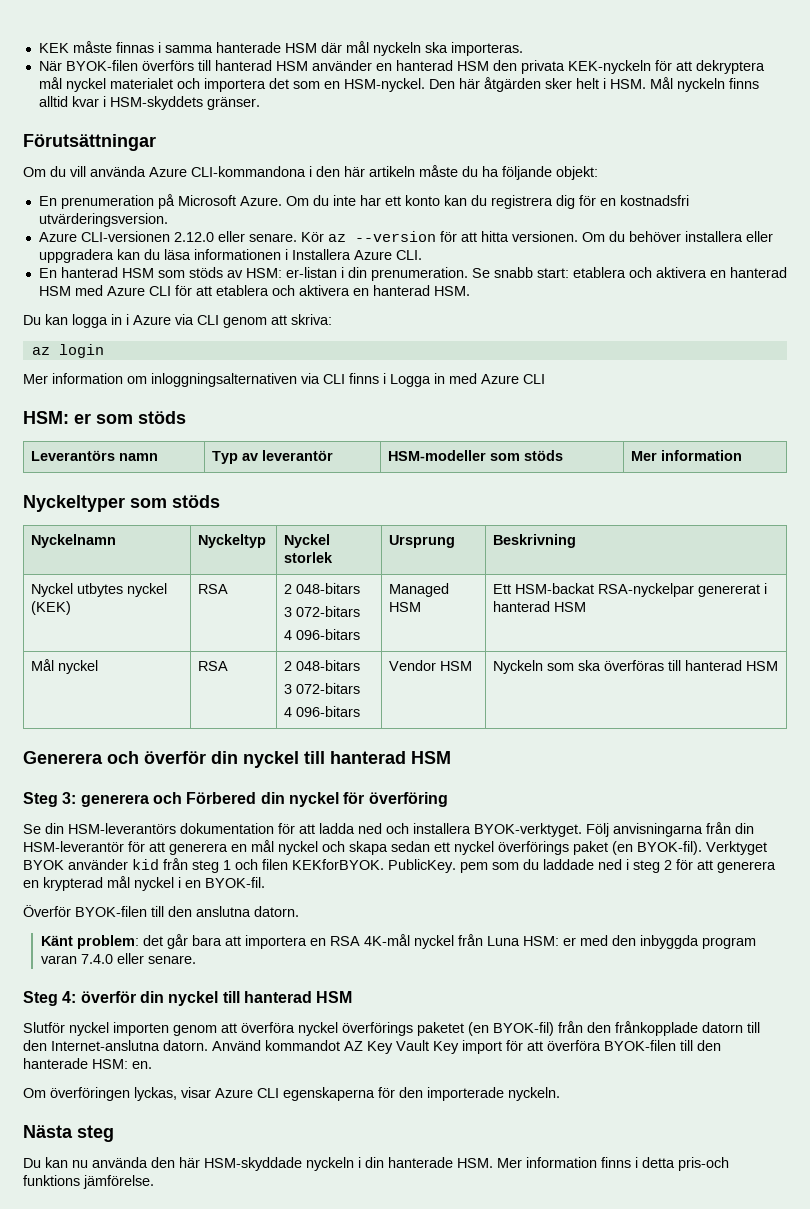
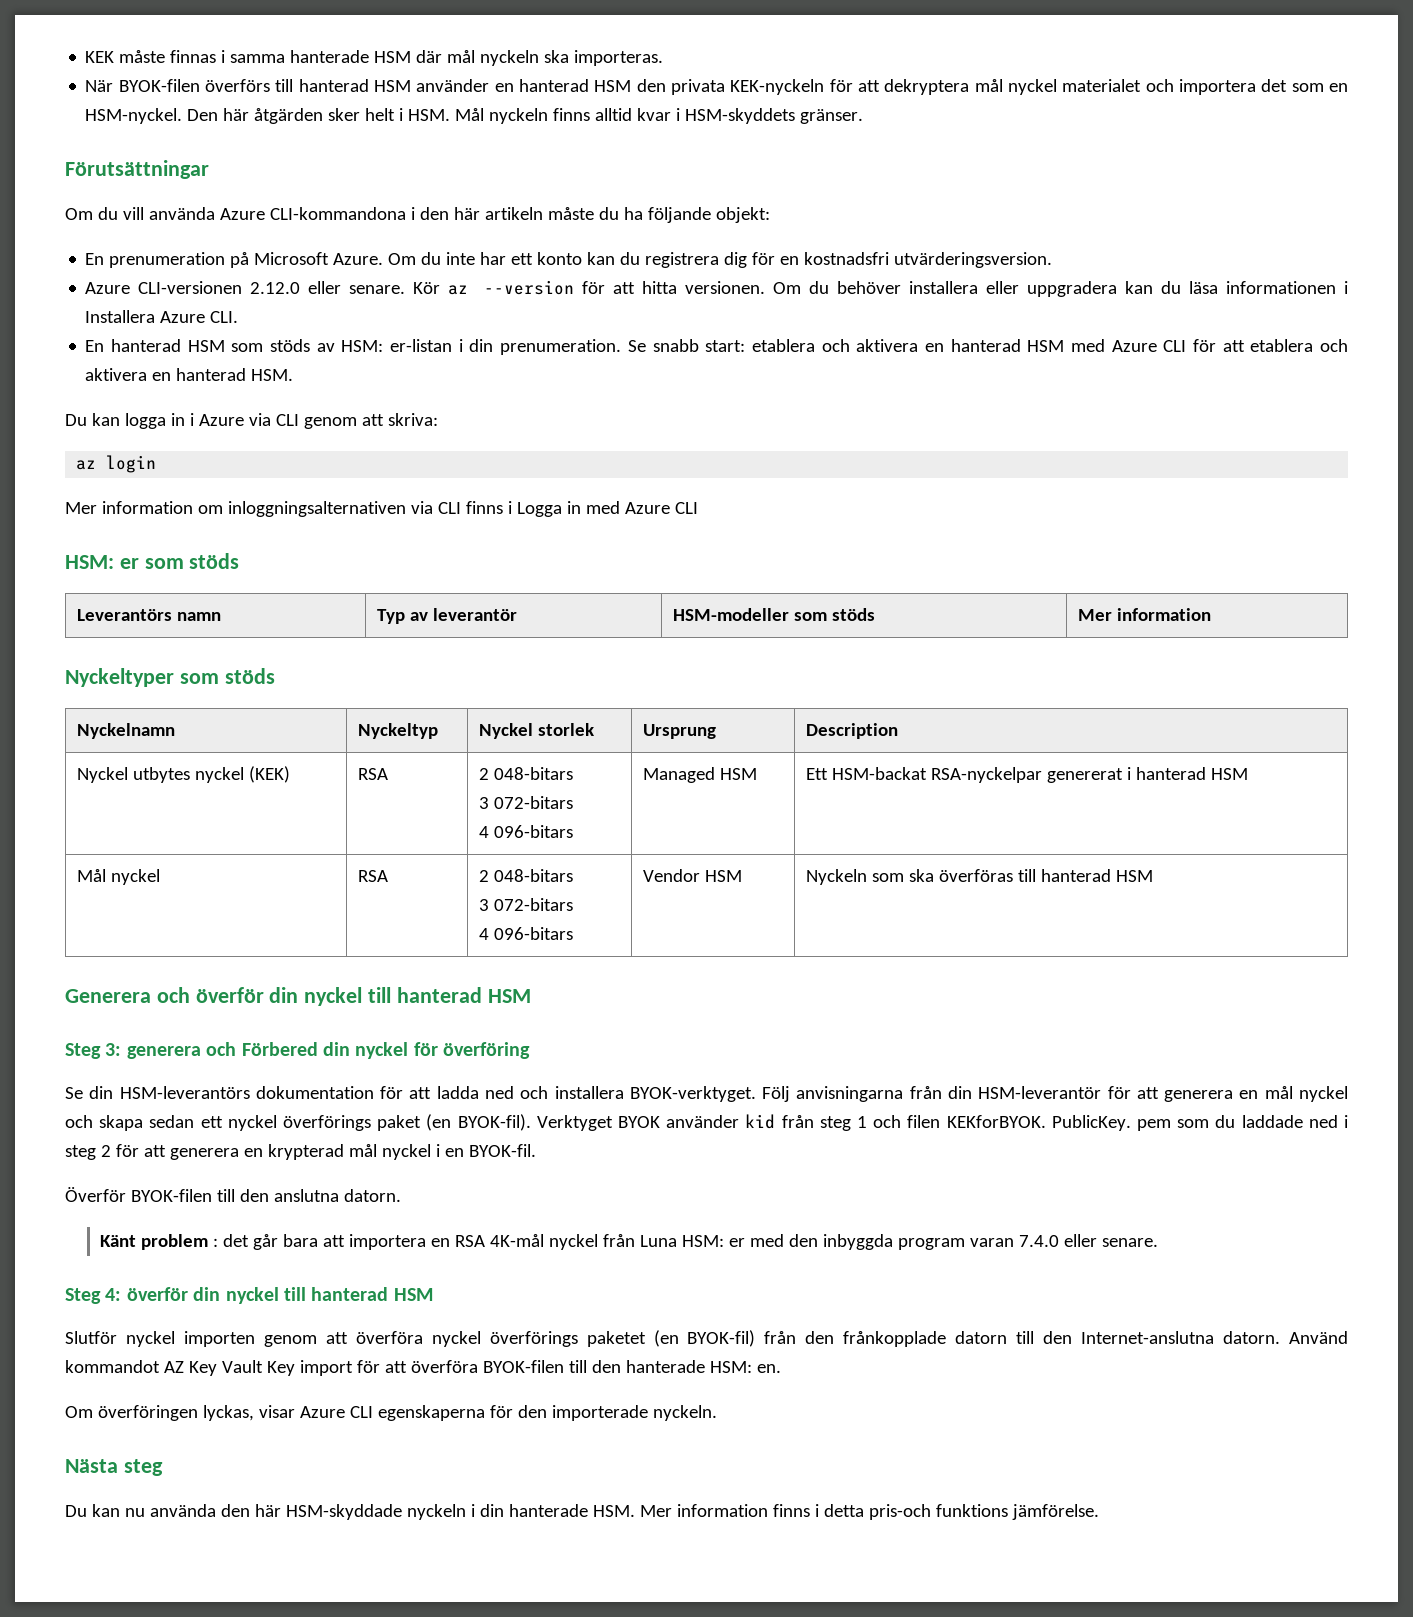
- Nyckelnamn | Nyckeltyp | Nyckel storlek | Ursprung | Beskrivning
+ Nyckelnamn | Nyckeltyp | Nyckel storlek | Ursprung | Description
- Känt problem: det går bara att importera en RSA 4K-mål nyckel från Luna HSM: er med den inbyggda program varan 7.4.0 eller senare.
+ Känt problem : det går bara att importera en RSA 4K-mål nyckel från Luna HSM: er med den inbyggda program varan 7.4.0 eller senare.

